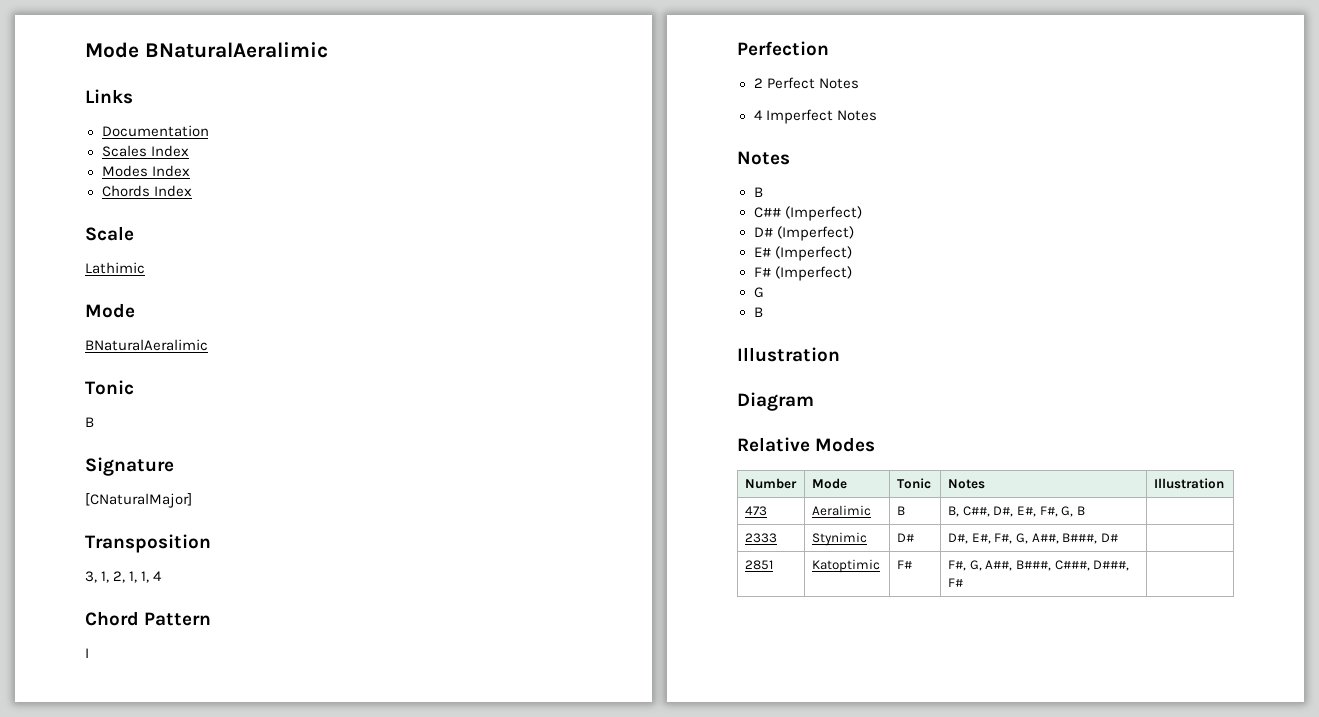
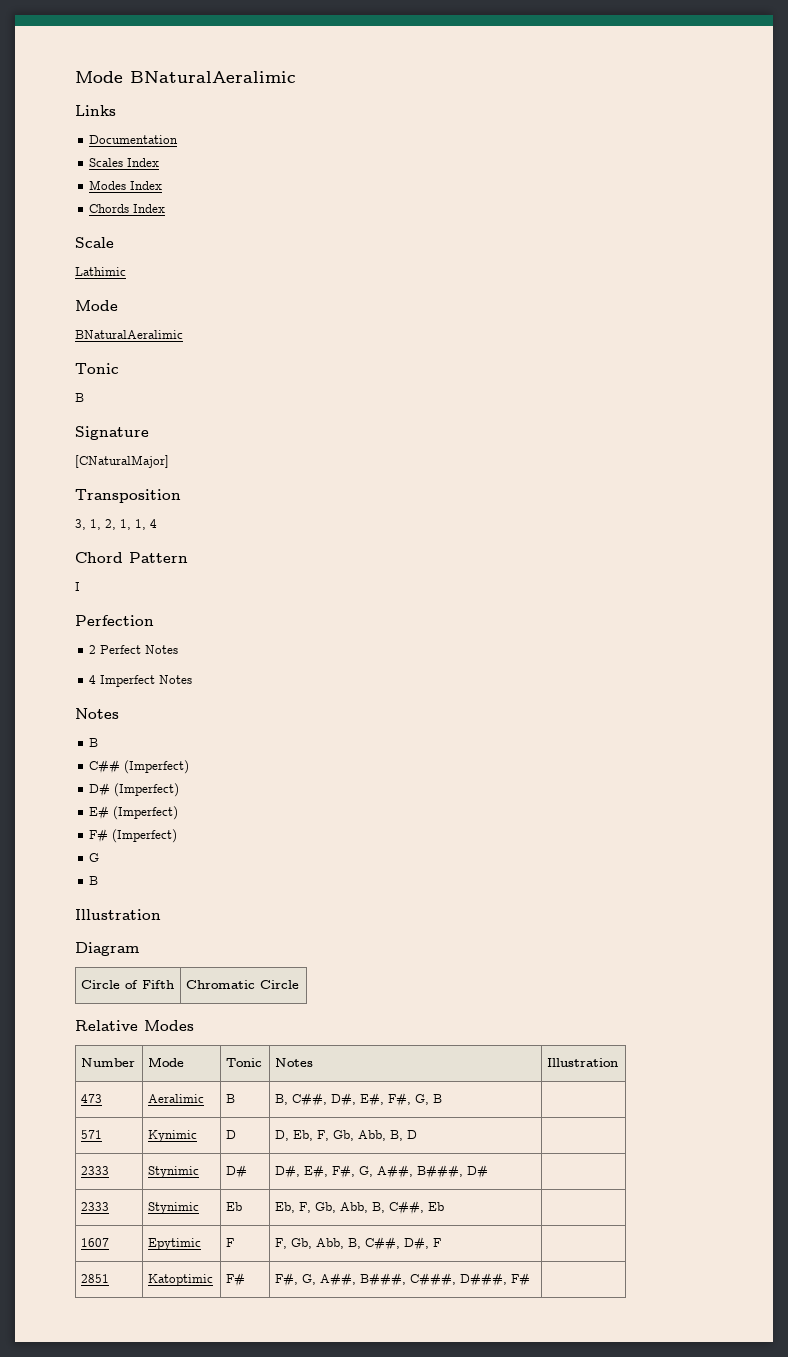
+ Circle of Fifth | Chromatic Circle
+ 571 | Kynimic | D | D, Eb, F, Gb, Abb, B, D |
+ 2333 | Stynimic | Eb | Eb, F, Gb, Abb, B, C##, Eb |
+ 1607 | Epytimic | F | F, Gb, Abb, B, C##, D#, F |

